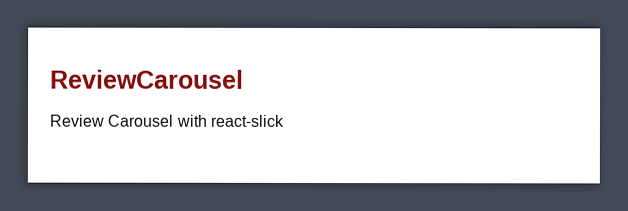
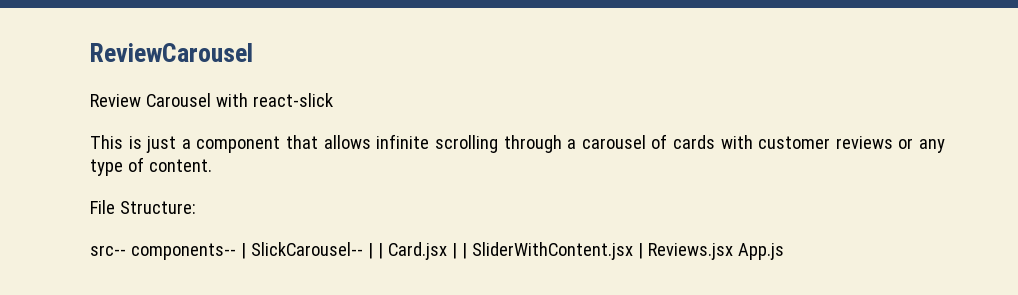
+ This is just a component that allows infinite scrolling through a carousel of cards with customer reviews or any type of content.
+ File Structure:
+ src-- components-- | SlickCarousel-- | | Card.jsx | | SliderWithContent.jsx | Reviews.jsx App.js

